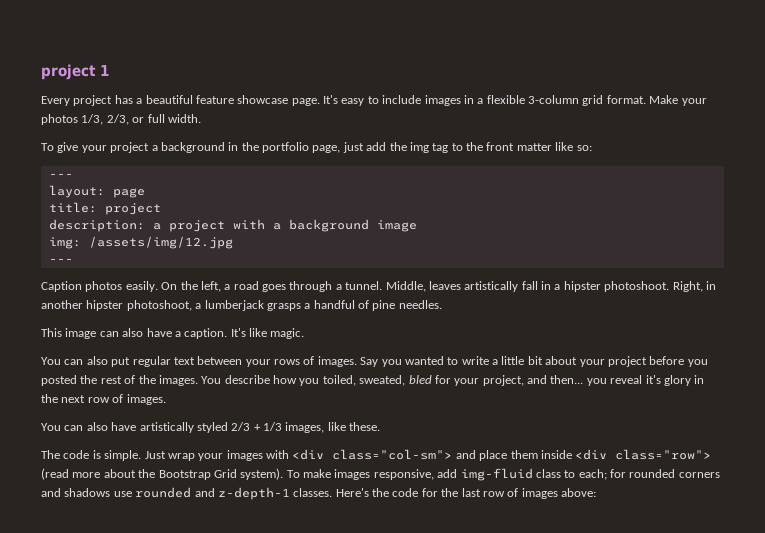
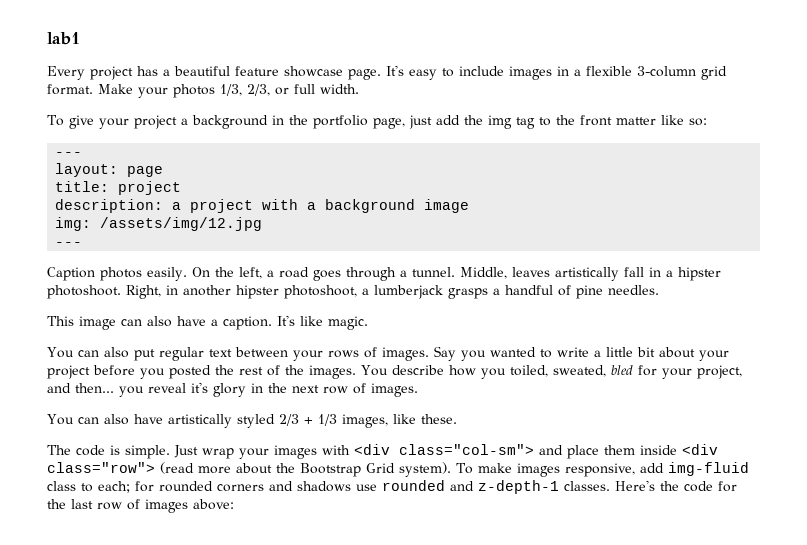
- project 1
+ lab1

